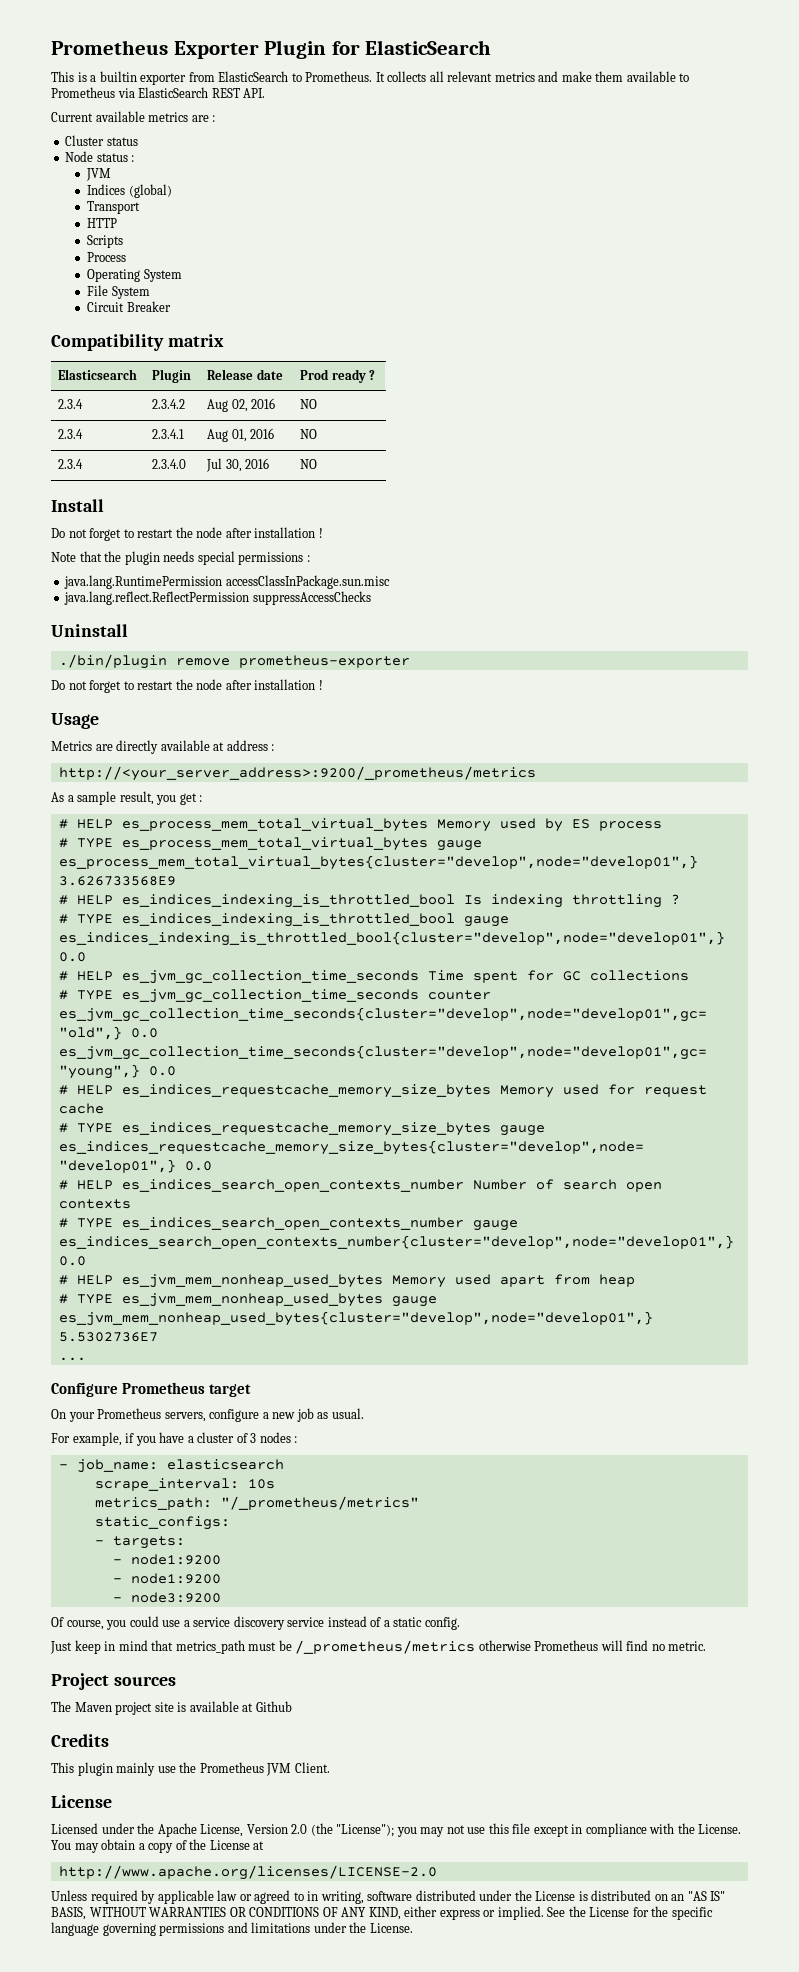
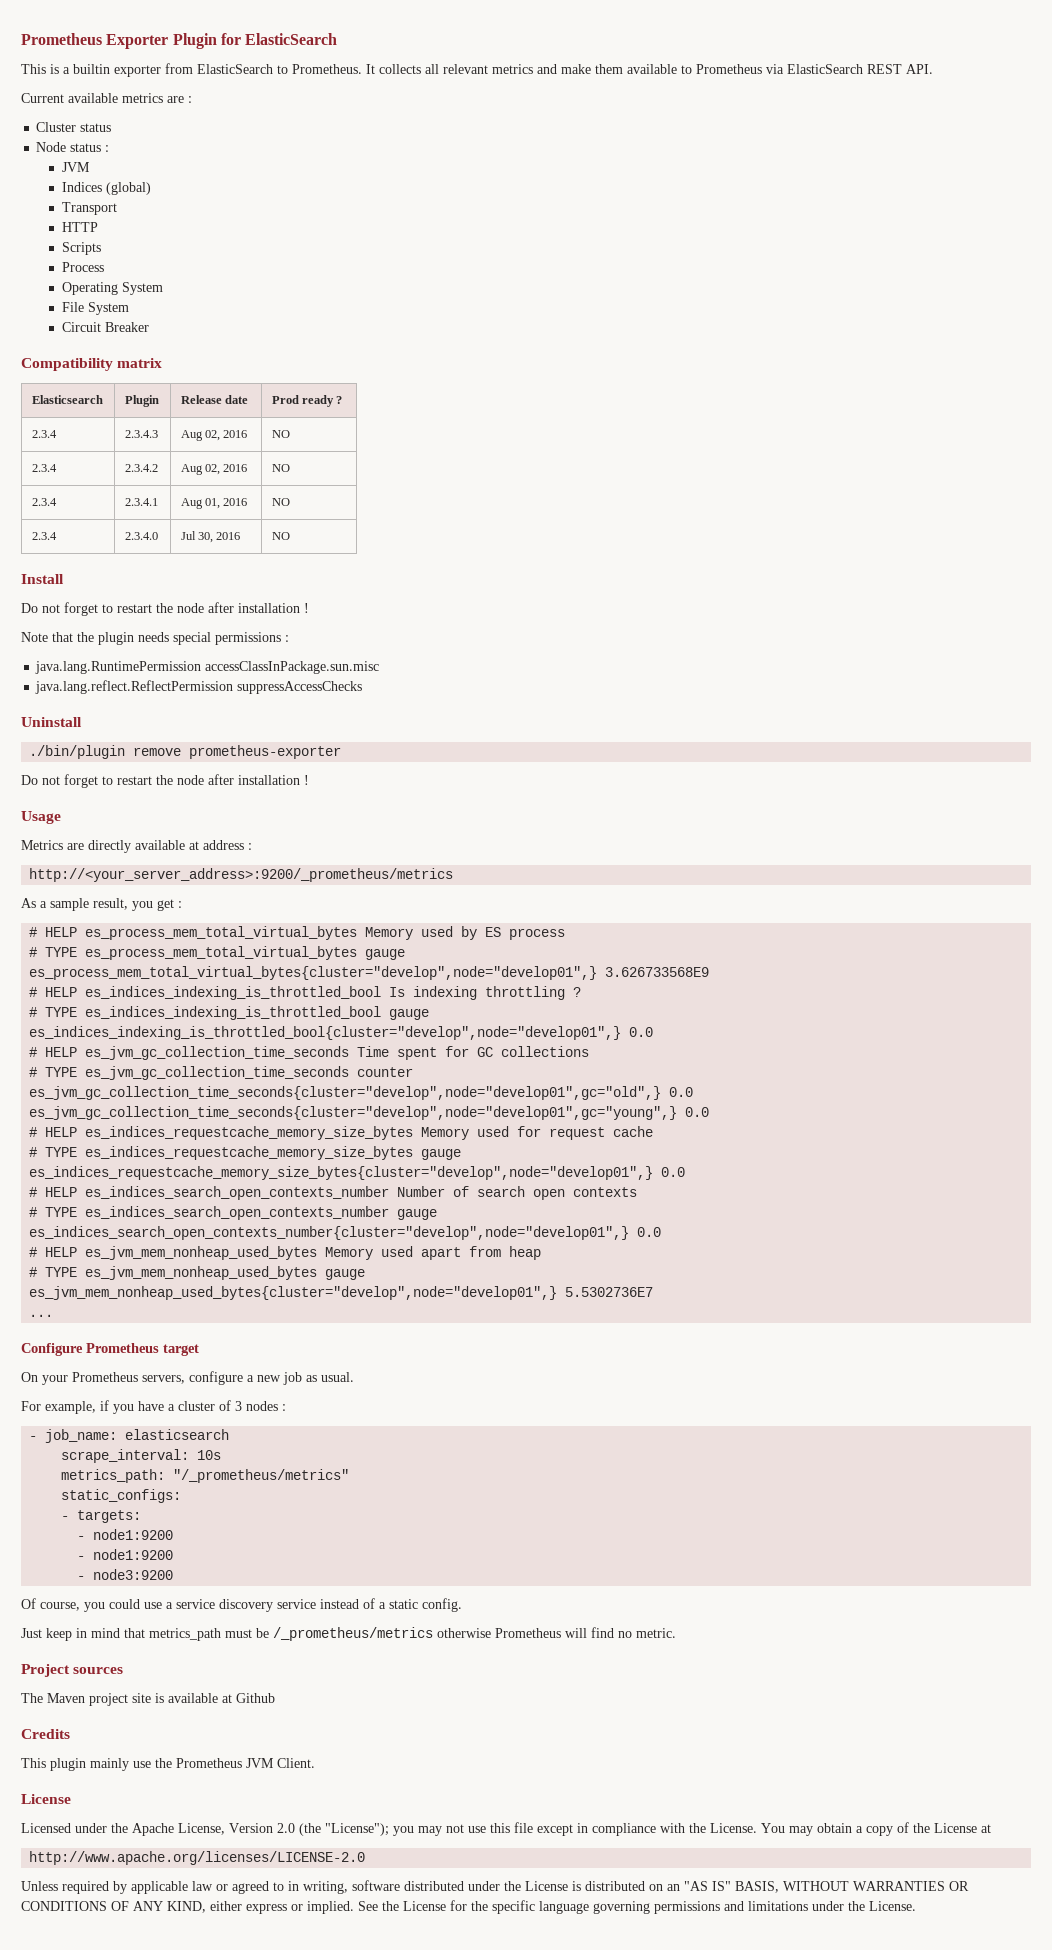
+ 2.3.4 | 2.3.4.3 | Aug 02, 2016 | NO

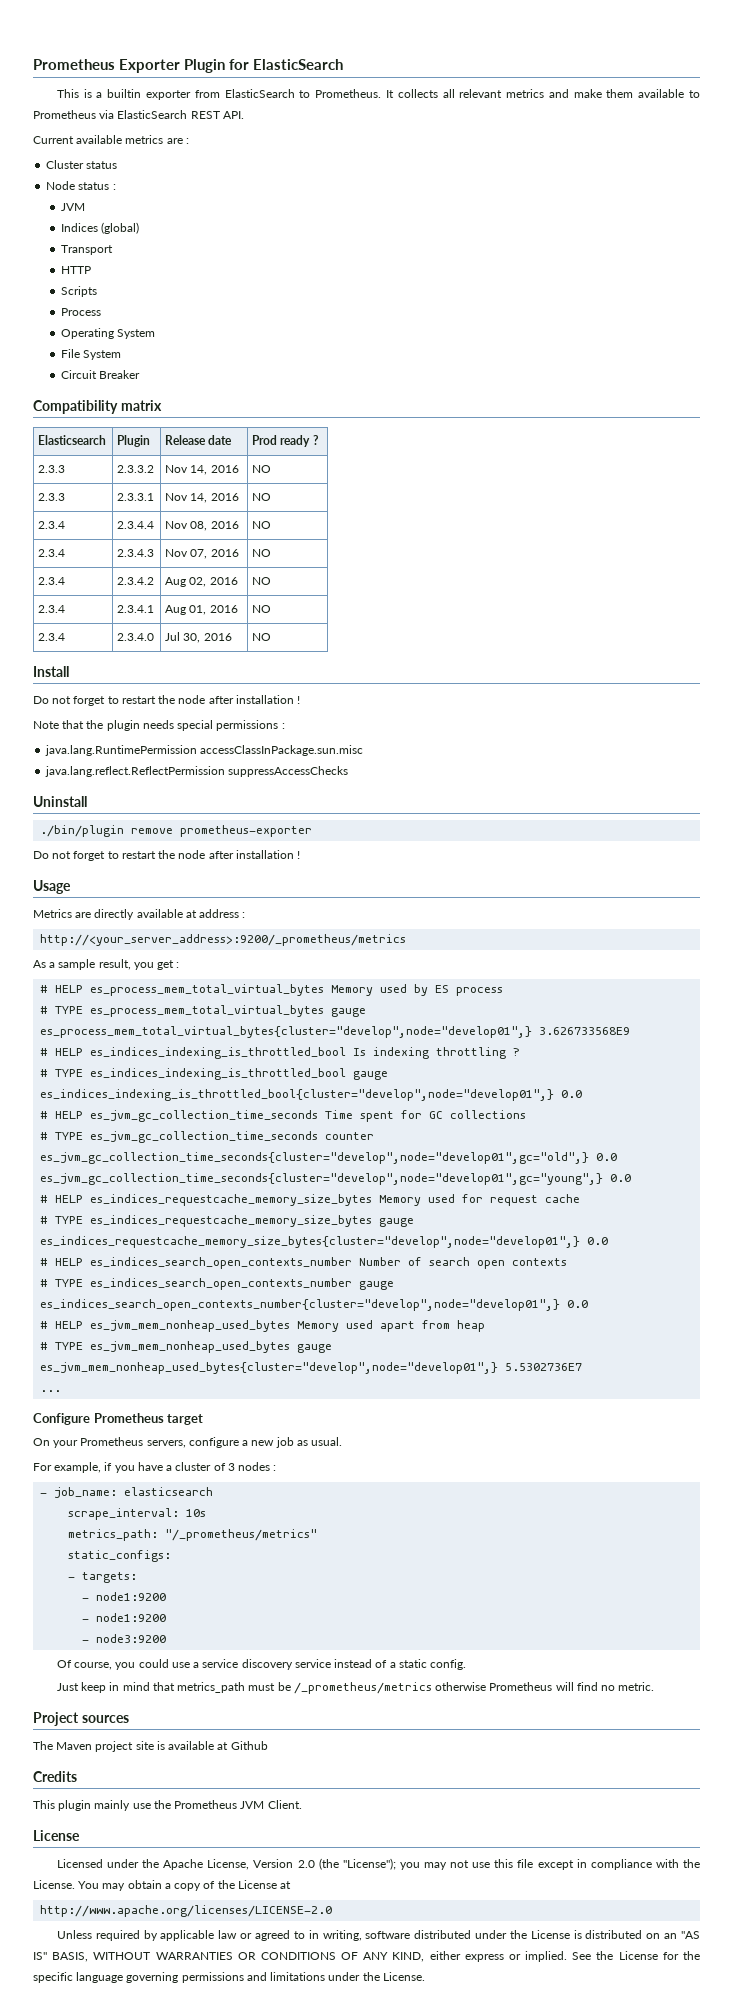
+ 2.3.3 | 2.3.3.2 | Nov 14, 2016 | NO
+ 2.3.3 | 2.3.3.1 | Nov 14, 2016 | NO
+ 2.3.4 | 2.3.4.4 | Nov 08, 2016 | NO
- 2.3.4 | 2.3.4.3 | Aug 02, 2016 | NO
+ 2.3.4 | 2.3.4.3 | Nov 07, 2016 | NO

